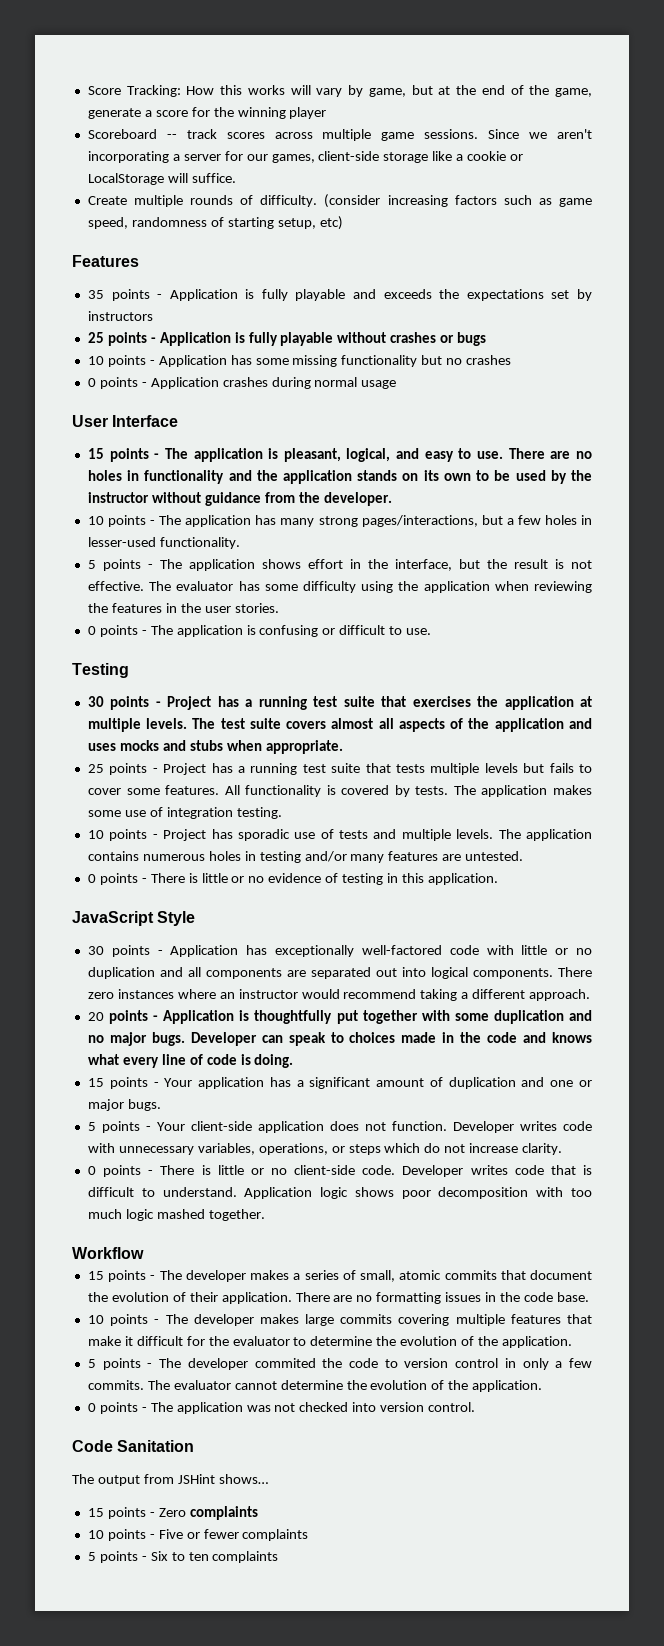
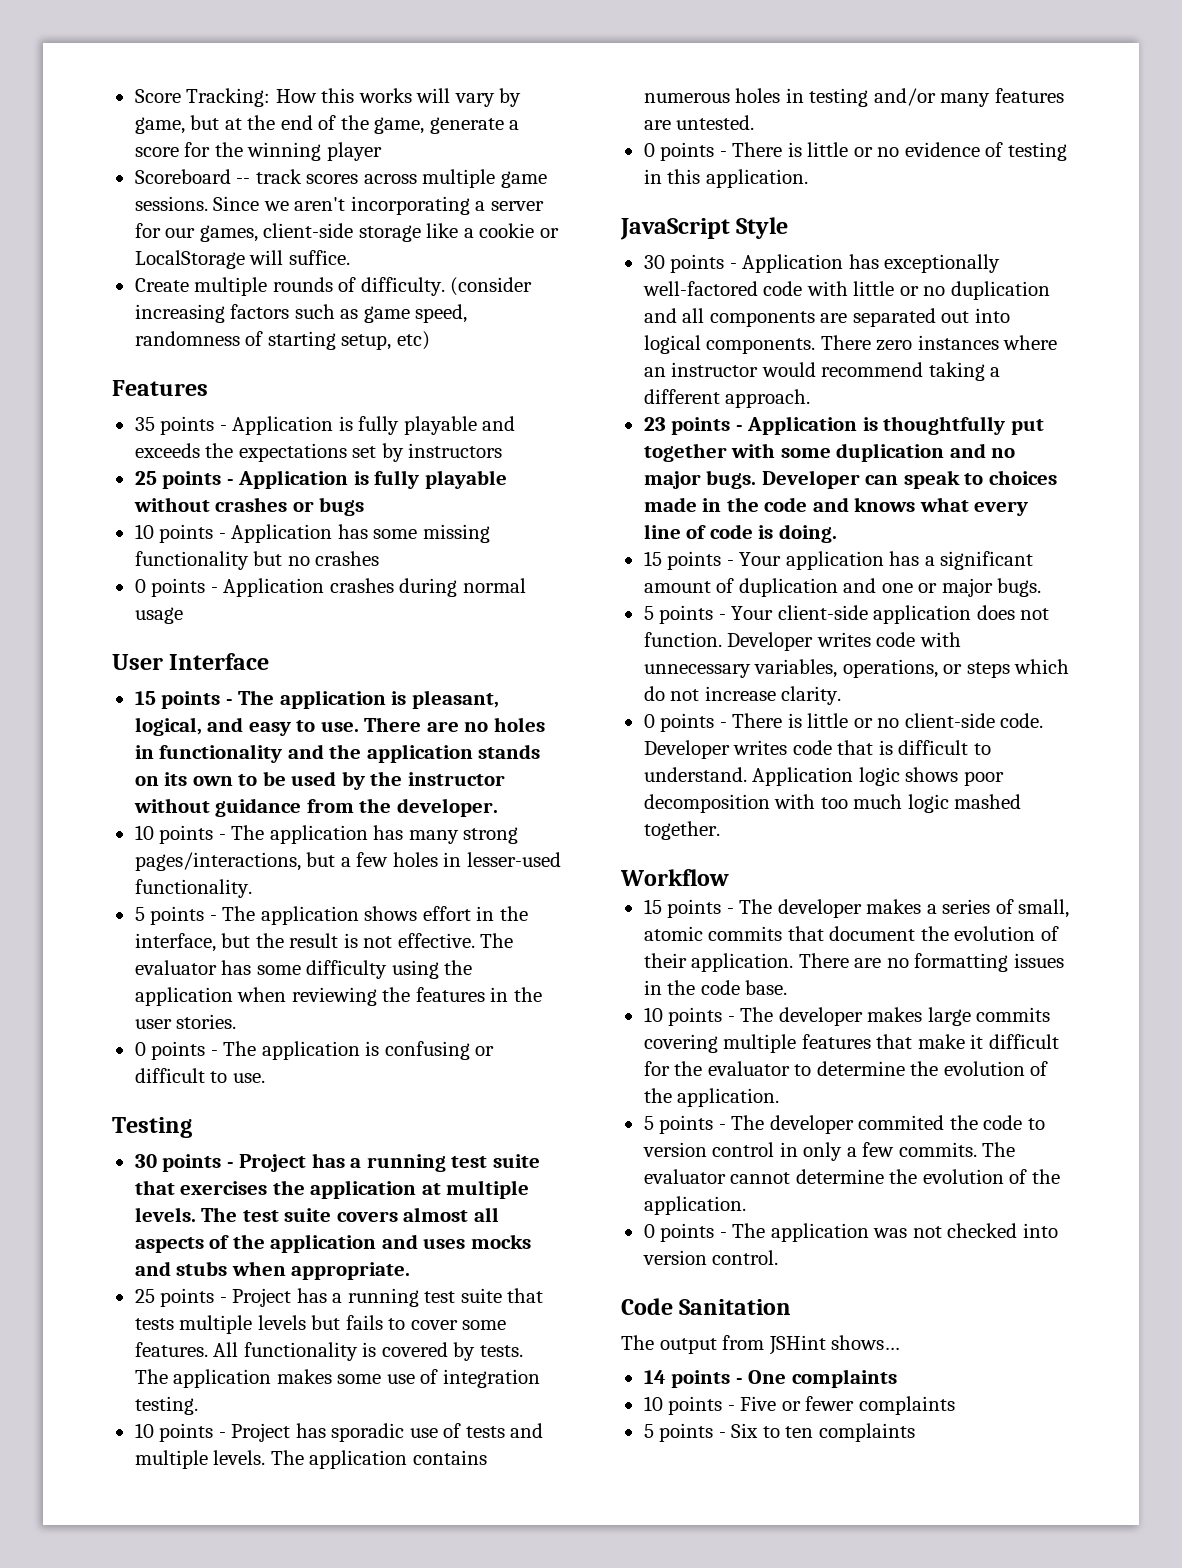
- 20 points - Application is thoughtfully put together with some duplication and no major bugs.
+ 23 points - Application is thoughtfully put together with some duplication and no major bugs.
- 15 points - Zero complaints
+ 14 points - One complaints

